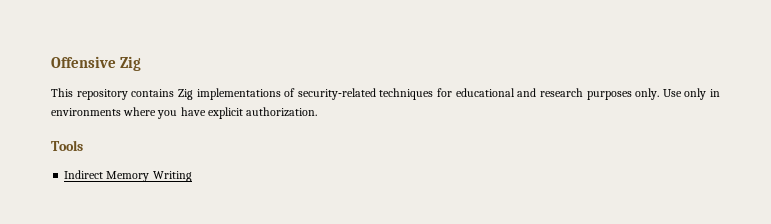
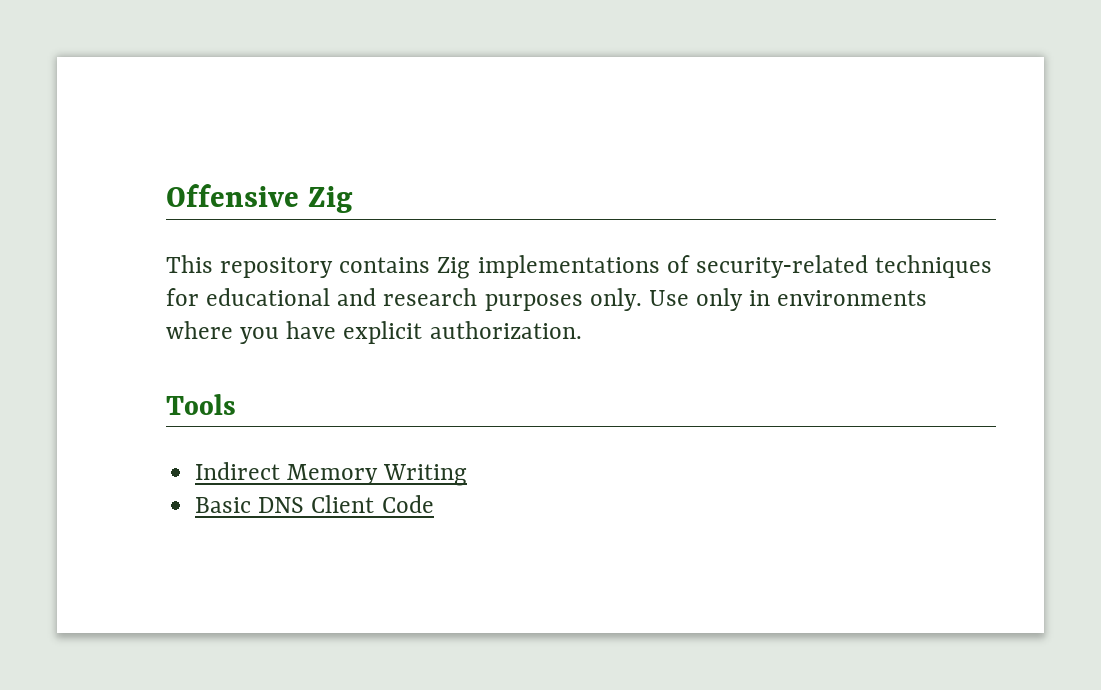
+ Basic DNS Client Code

